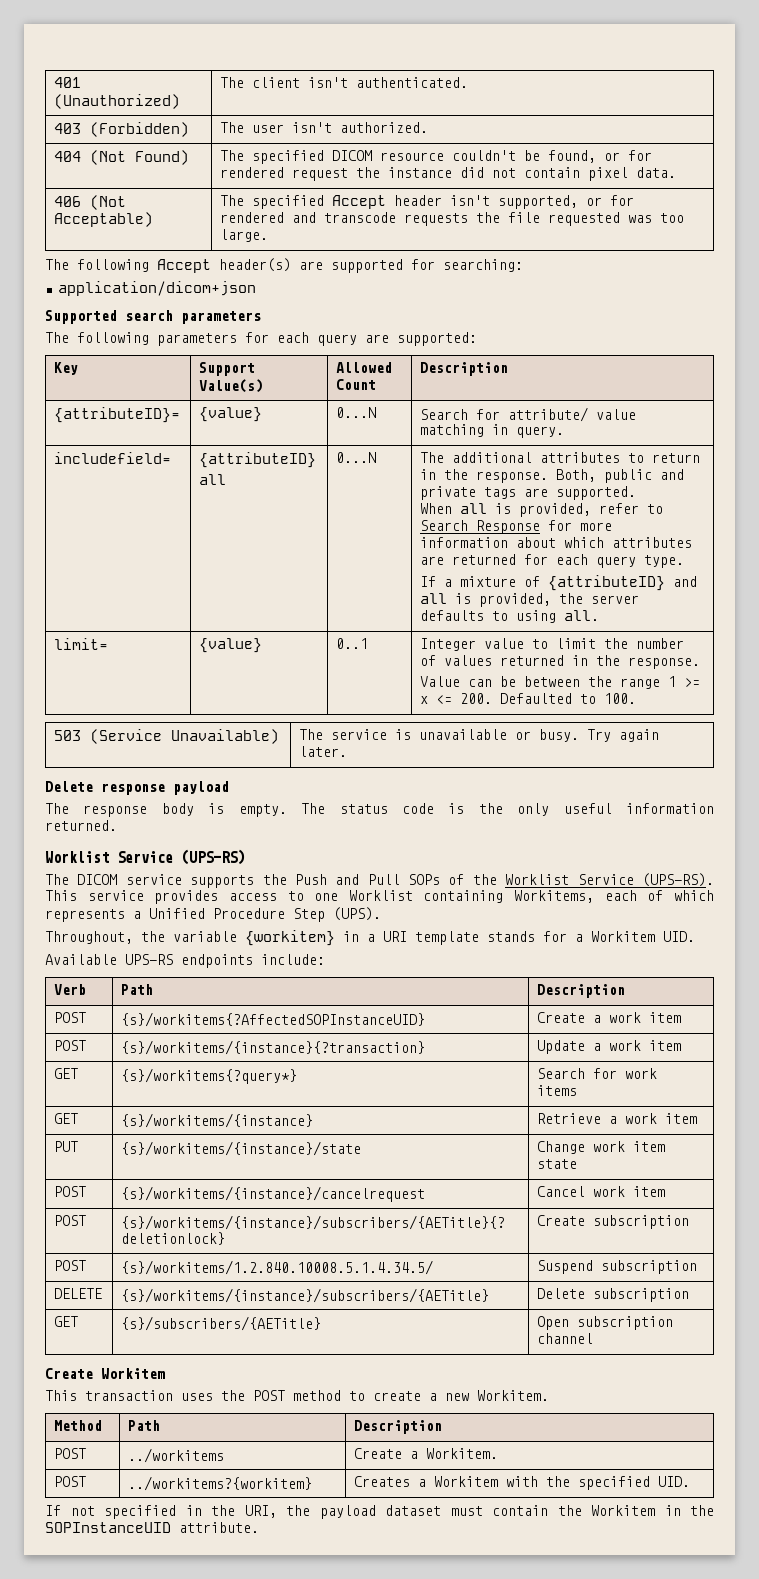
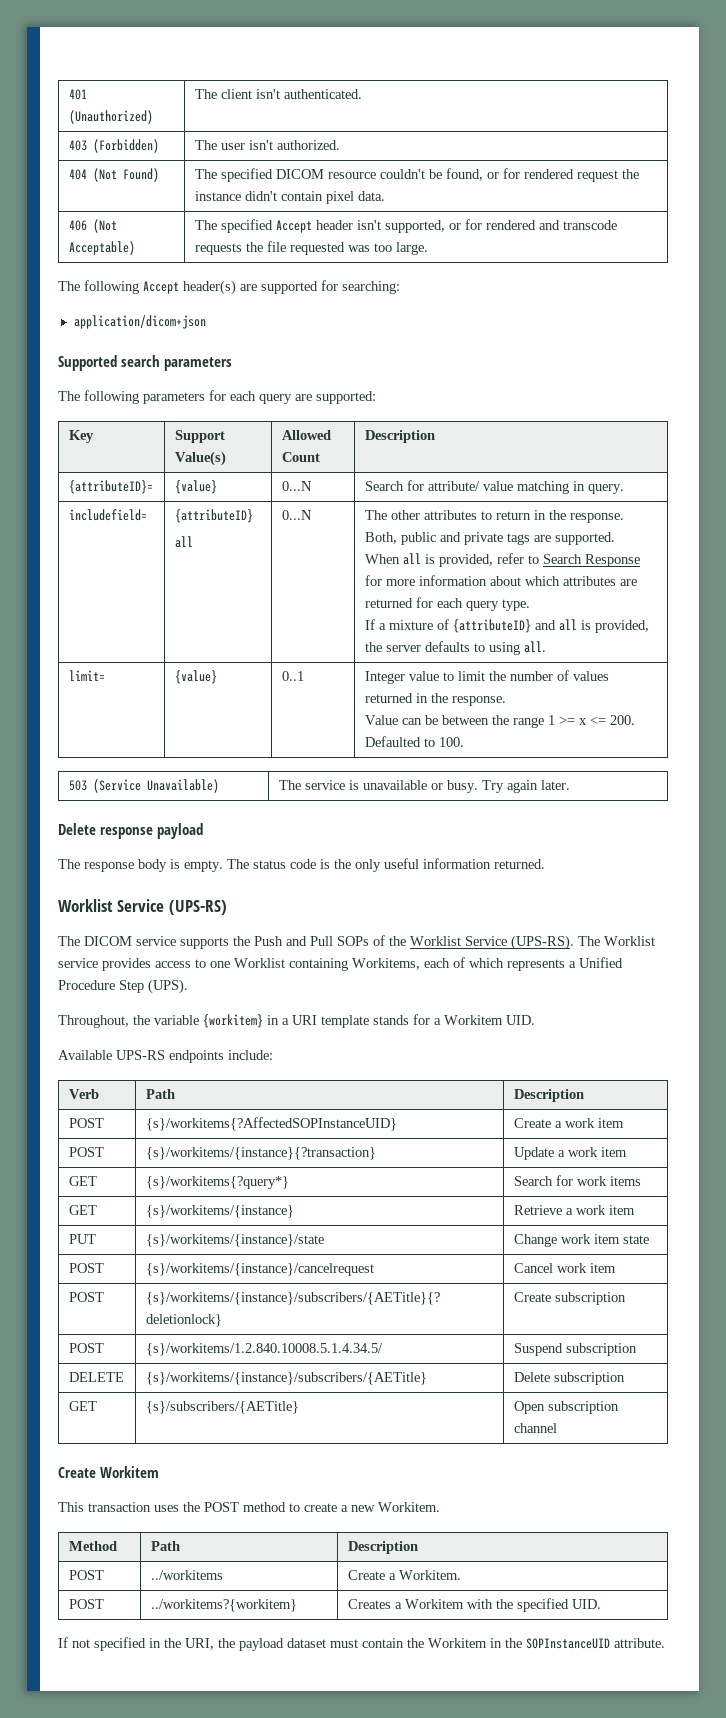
- 404 (Not Found) | The specified DICOM resource couldn't be found, or for rendered request the instance did not contain pixel data.
+ 404 (Not Found) | The specified DICOM resource couldn't be found, or for rendered request the instance didn't contain pixel data.
- The additional attributes to return in the response.
+ The other attributes to return in the response.
- This service provides access to one Worklist containing Workitems, each of which represents a Unified Procedure Step (UPS).
+ The Worklist service provides access to one Worklist containing Workitems, each of which represents a Unified Procedure Step (UPS).

